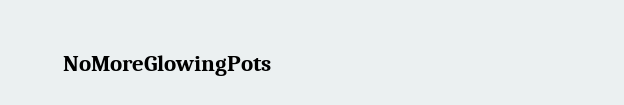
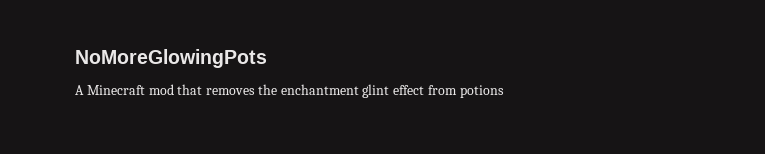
+ A Minecraft mod that removes the enchantment glint effect from potions

